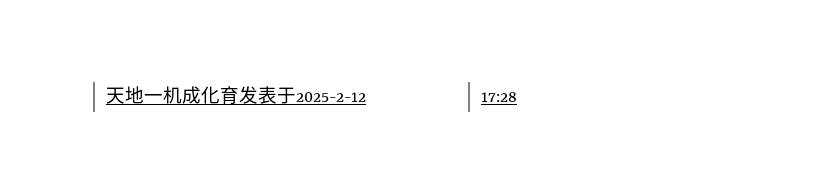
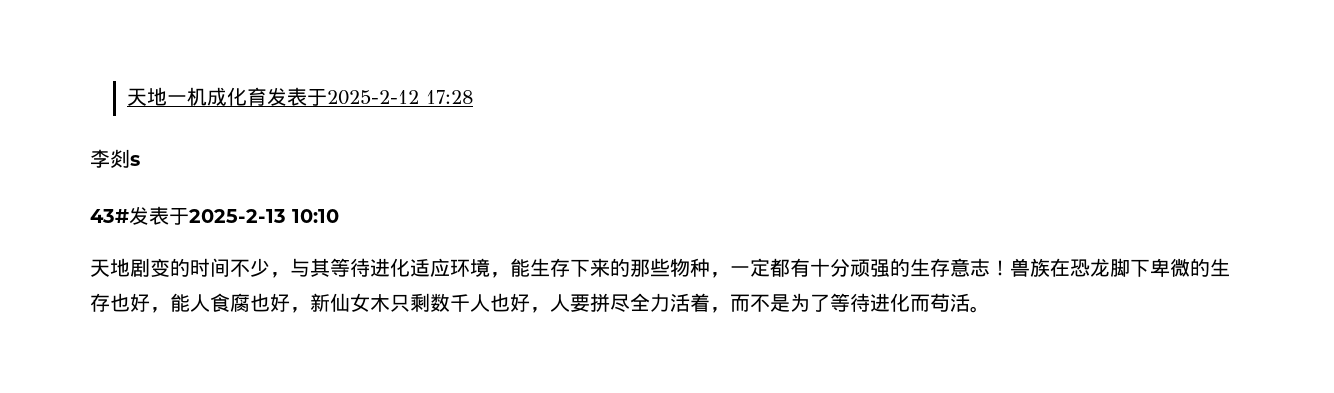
+ 李剡s
+ 43#发表于2025-2-13 10:10
+ 天地剧变的时间不少，与其等待进化适应环境，能生存下来的那些物种，一定都有十分顽强的生存意志！兽族在恐龙脚下卑微的生存也好，能人食腐也好，新仙女木只剩数千人也好，人要拼尽全力活着，而不是为了等待进化而苟活。

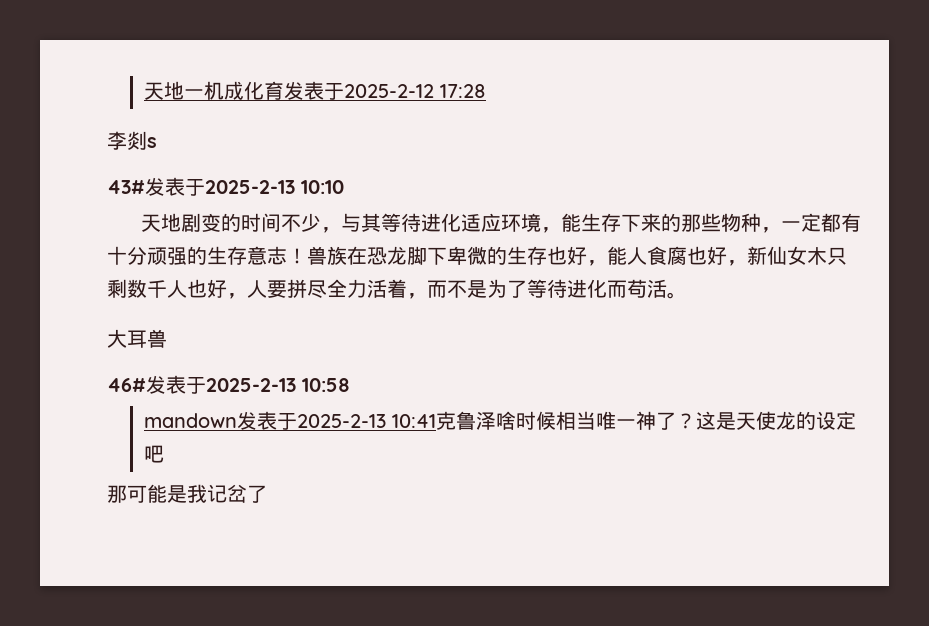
+ 大耳兽
+ 46#发表于2025-2-13 10:58
+ mandown发表于2025-2-13 10:41克鲁泽啥时候相当唯一神了？这是天使龙的设定吧
+ 那可能是我记岔了

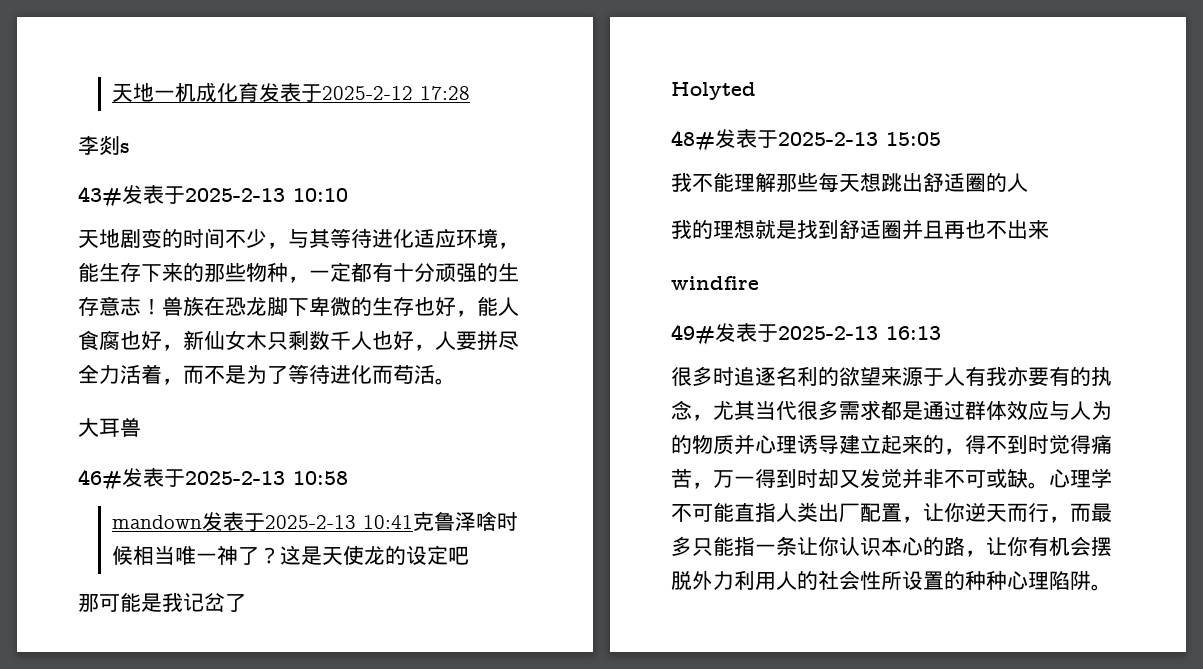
+ Holyted
+ 48#发表于2025-2-13 15:05
+ 我不能理解那些每天想跳出舒适圈的人
+ 我的理想就是找到舒适圈并且再也不出来
+ windfire
+ 49#发表于2025-2-13 16:13
+ 很多时追逐名利的欲望来源于人有我亦要有的执念，尤其当代很多需求都是通过群体效应与人为的物质并心理诱导建立起来的，得不到时觉得痛苦，万一得到时却又发觉并非不可或缺。心理学不可能直指人类出厂配置，让你逆天而行，而最多只能指一条让你认识本心的路，让你有机会摆脱外力利用人的社会性所设置的种种心理陷阱。

